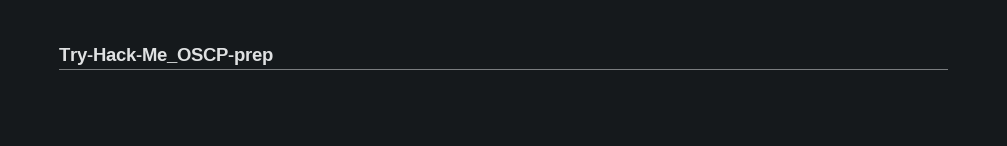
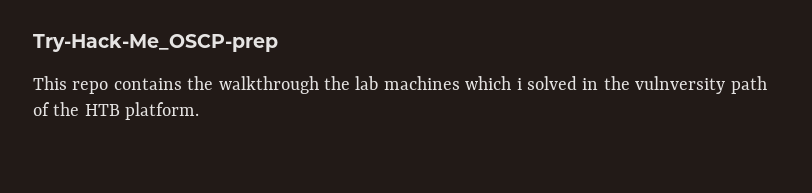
+ This repo contains the walkthrough the lab machines which i solved in the vulnversity path of the HTB platform.

